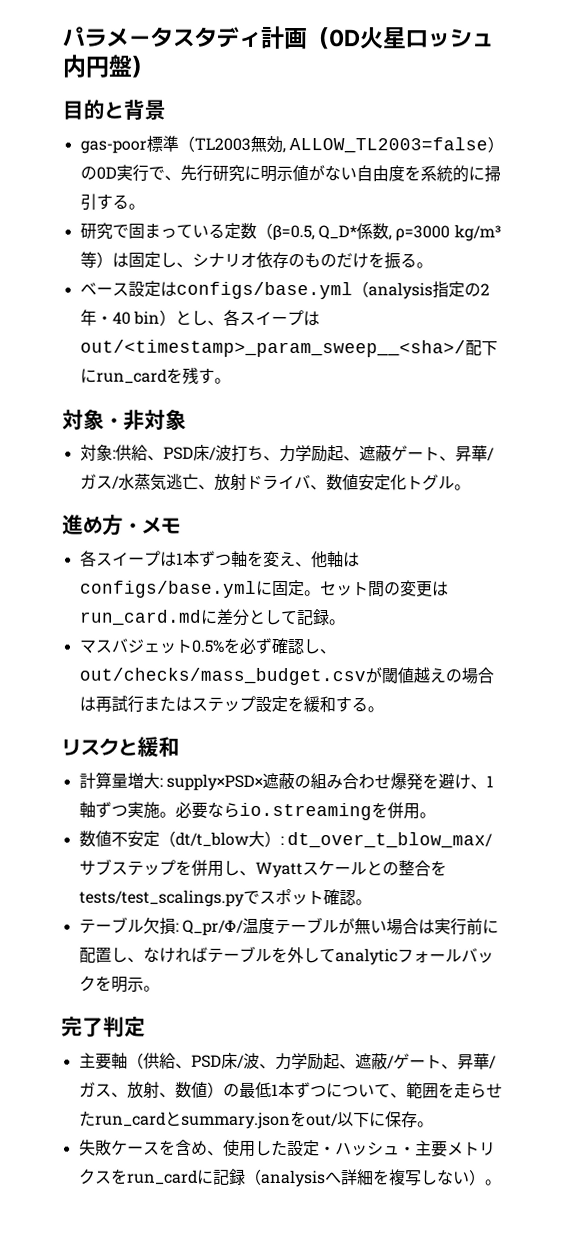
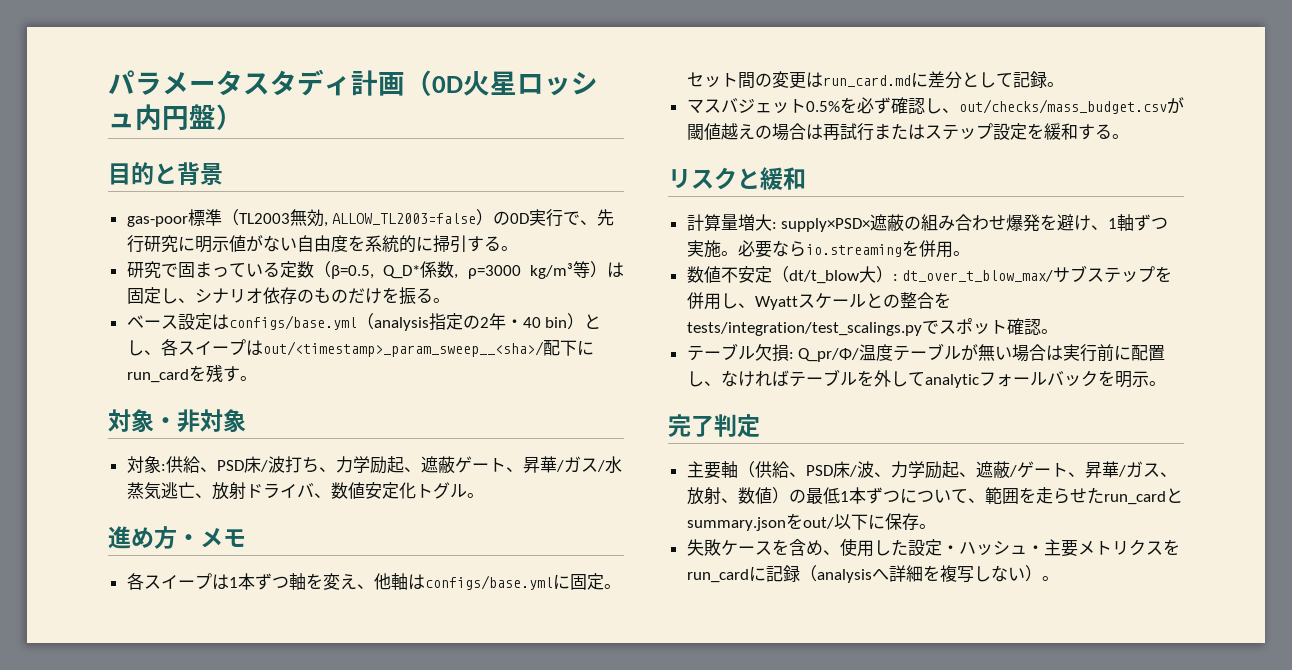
- 数値不安定（dt/t_blow大）: dt_over_t_blow_max/サブステップを併用し、Wyattスケールとの整合をtests/test_scalings.pyでスポット確認。
+ 数値不安定（dt/t_blow大）: dt_over_t_blow_max/サブステップを併用し、Wyattスケールとの整合をtests/integration/test_scalings.pyでスポット確認。

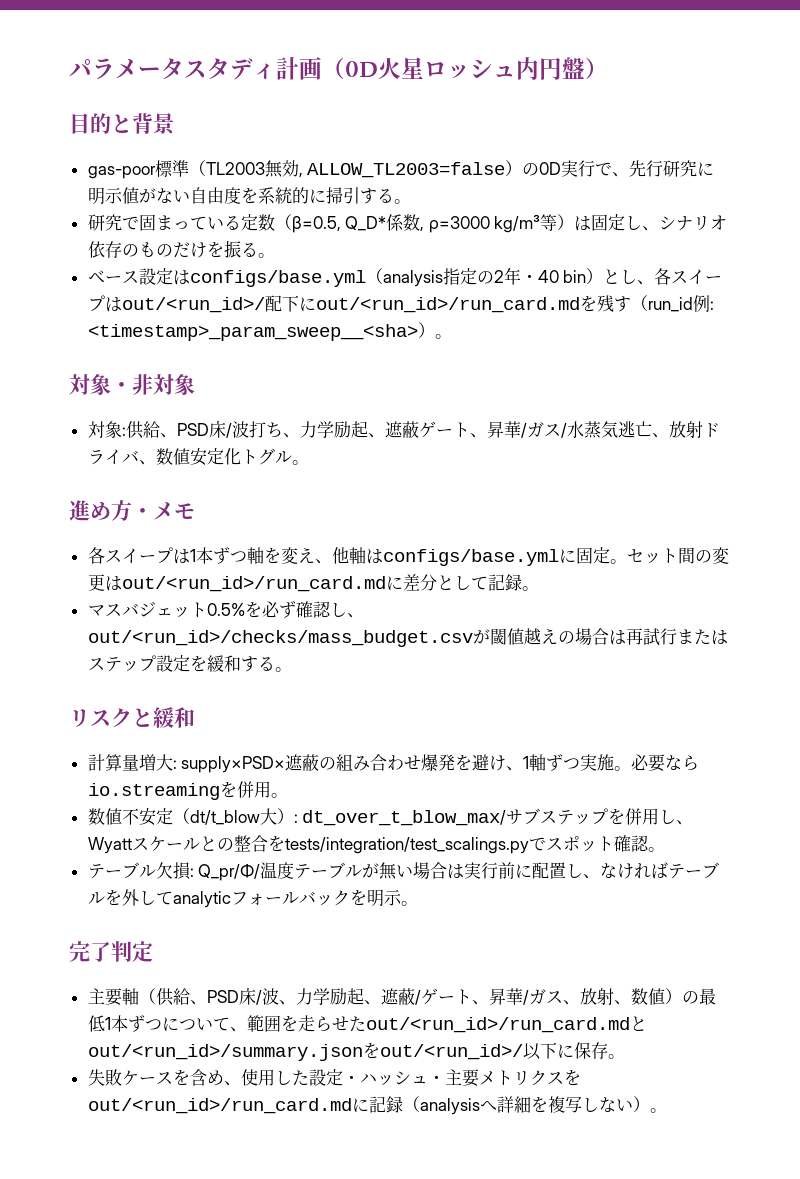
- ベース設定はconfigs/base.yml（analysis指定の2年・40 bin）とし、各スイープはout/<timestamp>_param_sweep__<sha>/配下にrun_cardを残す。
+ ベース設定はconfigs/base.yml（analysis指定の2年・40 bin）とし、各スイープはout/<run_id>/配下にout/<run_id>/run_card.mdを残す（run_id例: <timestamp>_param_sweep__<sha>）。
- セット間の変更はrun_card.mdに差分として記録。
+ セット間の変更はout/<run_id>/run_card.mdに差分として記録。
- マスバジェット0.5%を必ず確認し、out/checks/mass_budget.csvが閾値越えの場合は再試行またはステップ設定を緩和する。
+ マスバジェット0.5%を必ず確認し、out/<run_id>/checks/mass_budget.csvが閾値越えの場合は再試行またはステップ設定を緩和する。
- 主要軸（供給、PSD床/波、力学励起、遮蔽/ゲート、昇華/ガス、放射、数値）の最低1本ずつについて、範囲を走らせたrun_cardとsummary.jsonをout/以下に保存。
+ 主要軸（供給、PSD床/波、力学励起、遮蔽/ゲート、昇華/ガス、放射、数値）の最低1本ずつについて、範囲を走らせたout/<run_id>/run_card.mdとout/<run_id>/summary.jsonをout/<run_id>/以下に保存。
- 失敗ケースを含め、使用した設定・ハッシュ・主要メトリクスをrun_cardに記録（analysisへ詳細を複写しない）。
+ 失敗ケースを含め、使用した設定・ハッシュ・主要メトリクスをout/<run_id>/run_card.mdに記録（analysisへ詳細を複写しない）。

